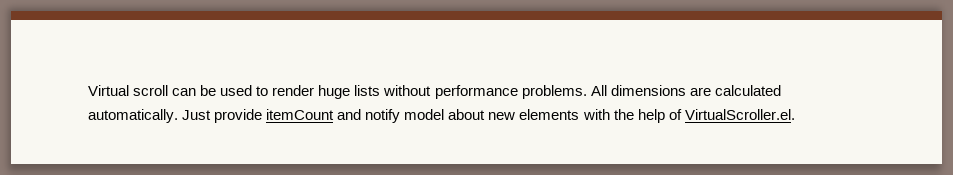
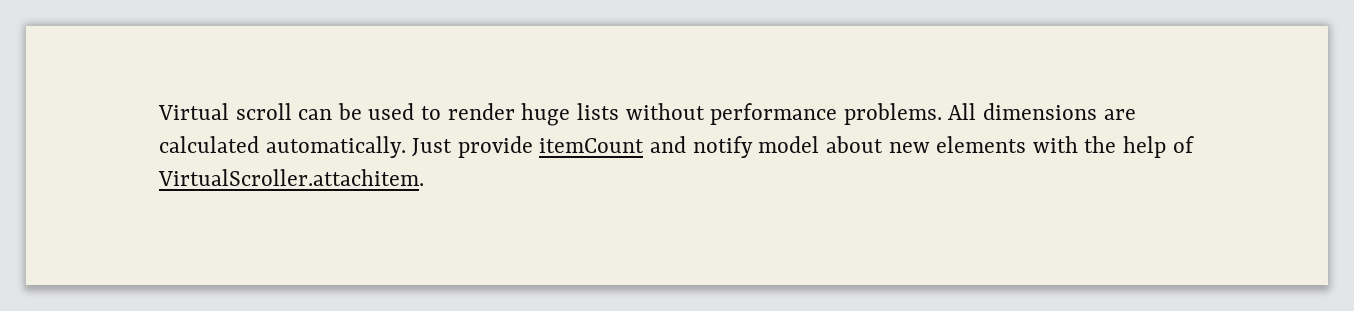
- Just provide itemCount and notify model about new elements with the help of VirtualScroller.el.
+ Just provide itemCount and notify model about new elements with the help of VirtualScroller.attachitem.

